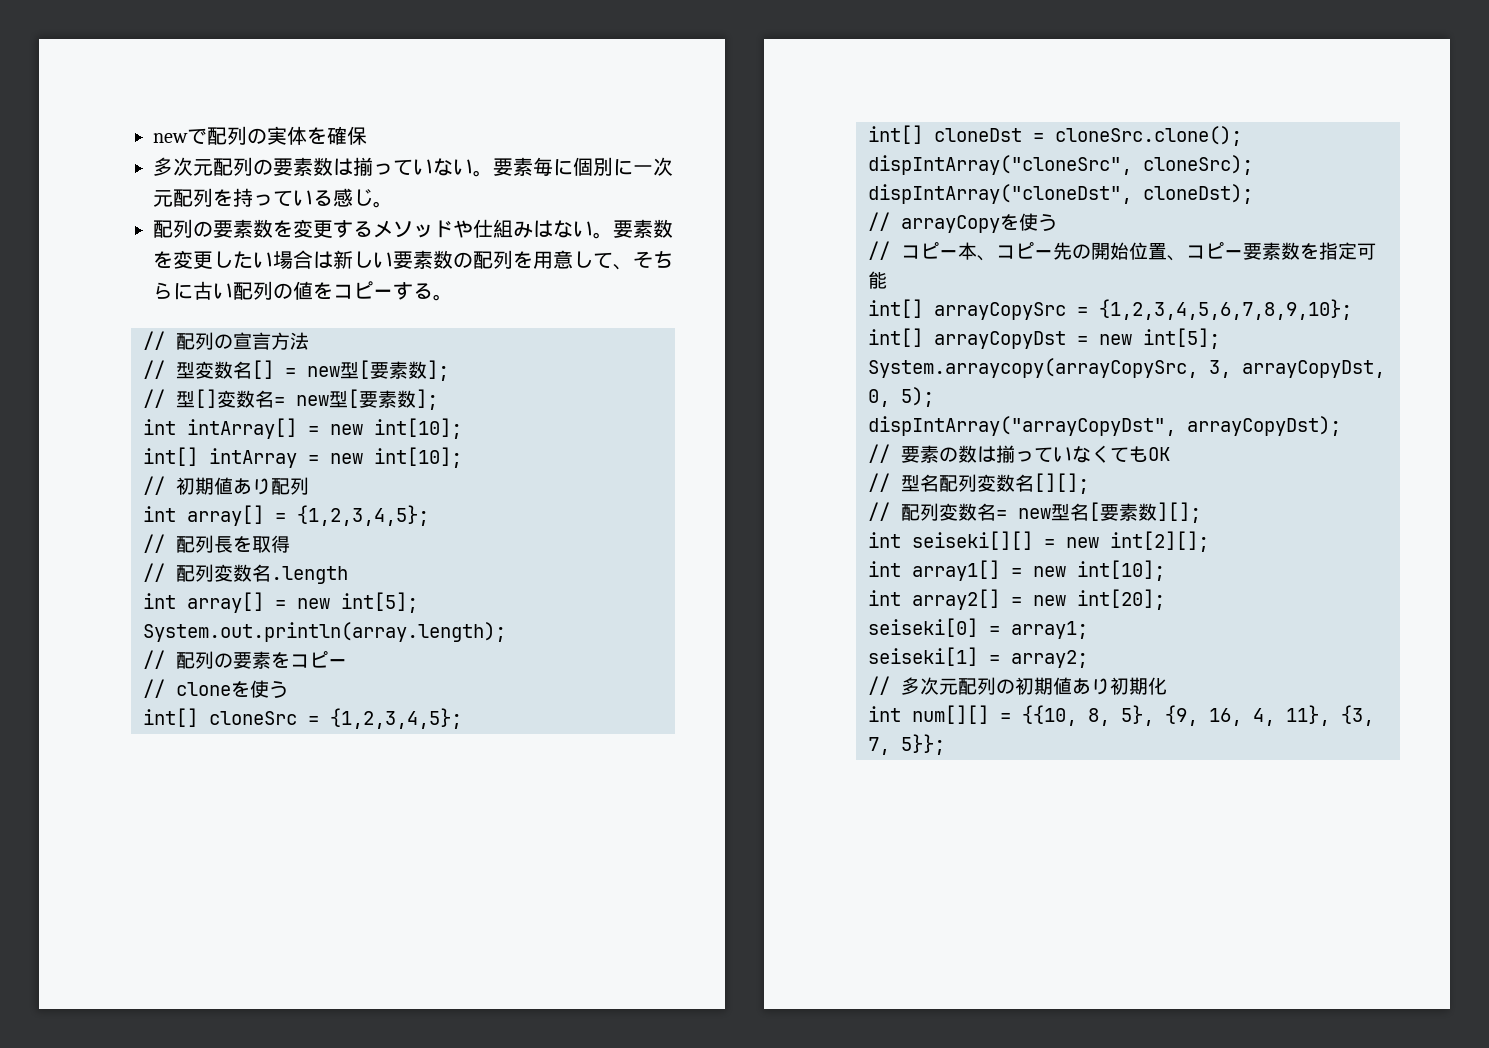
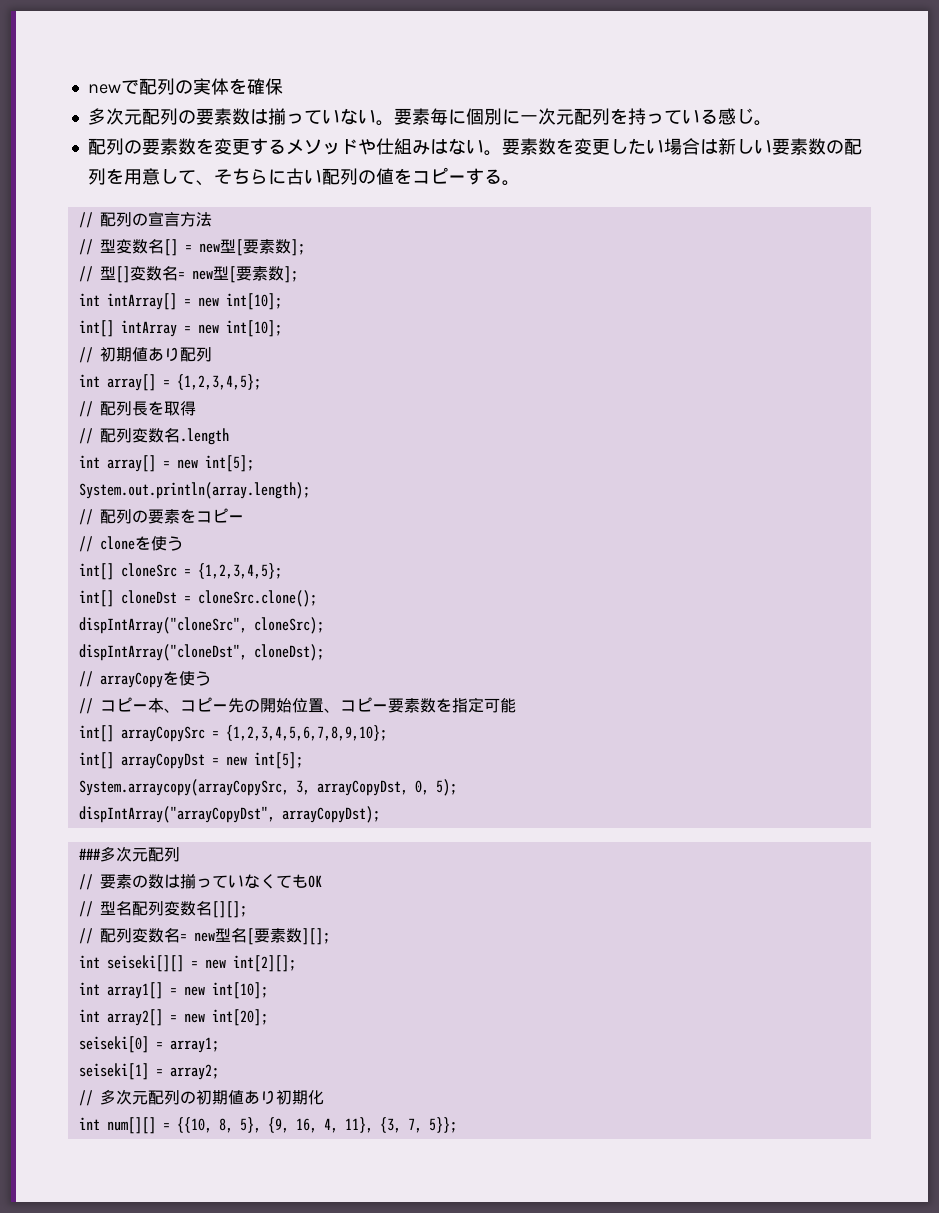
+ ###多次元配列

